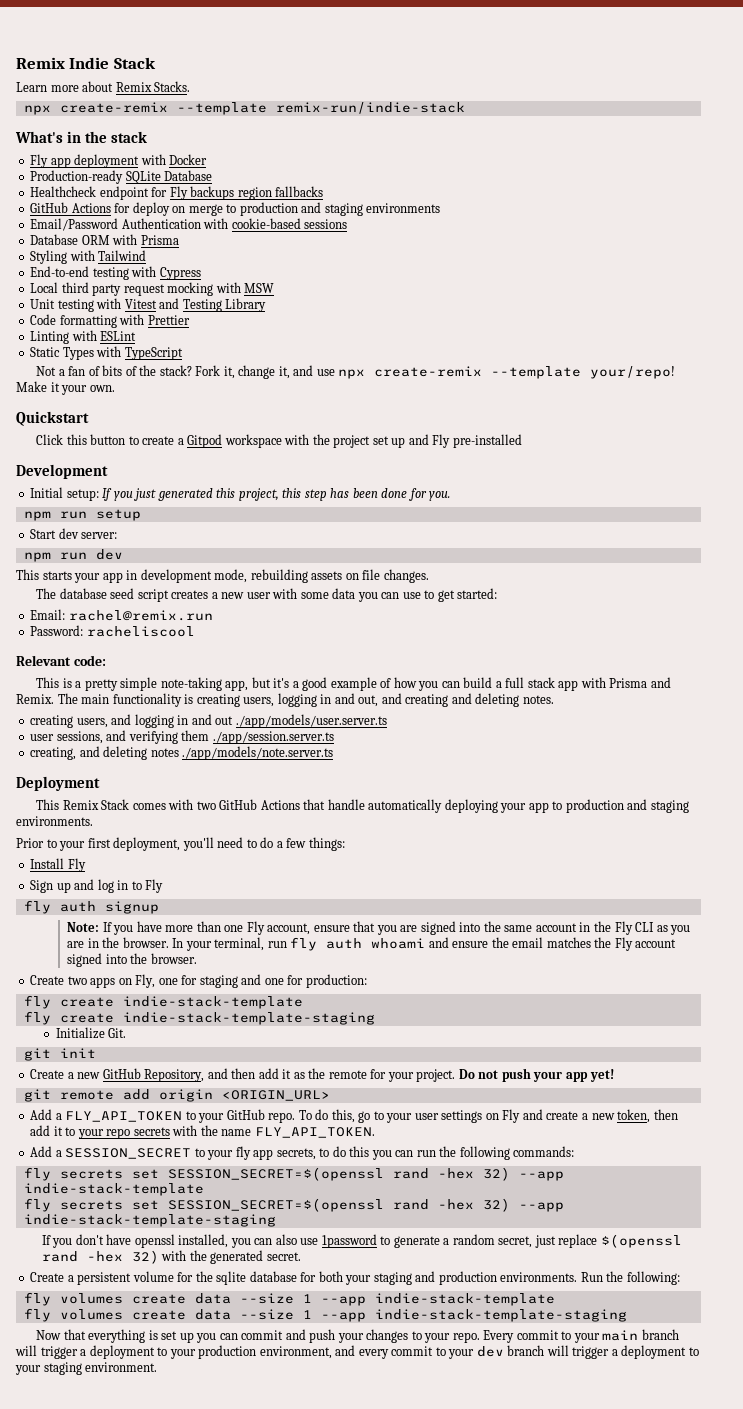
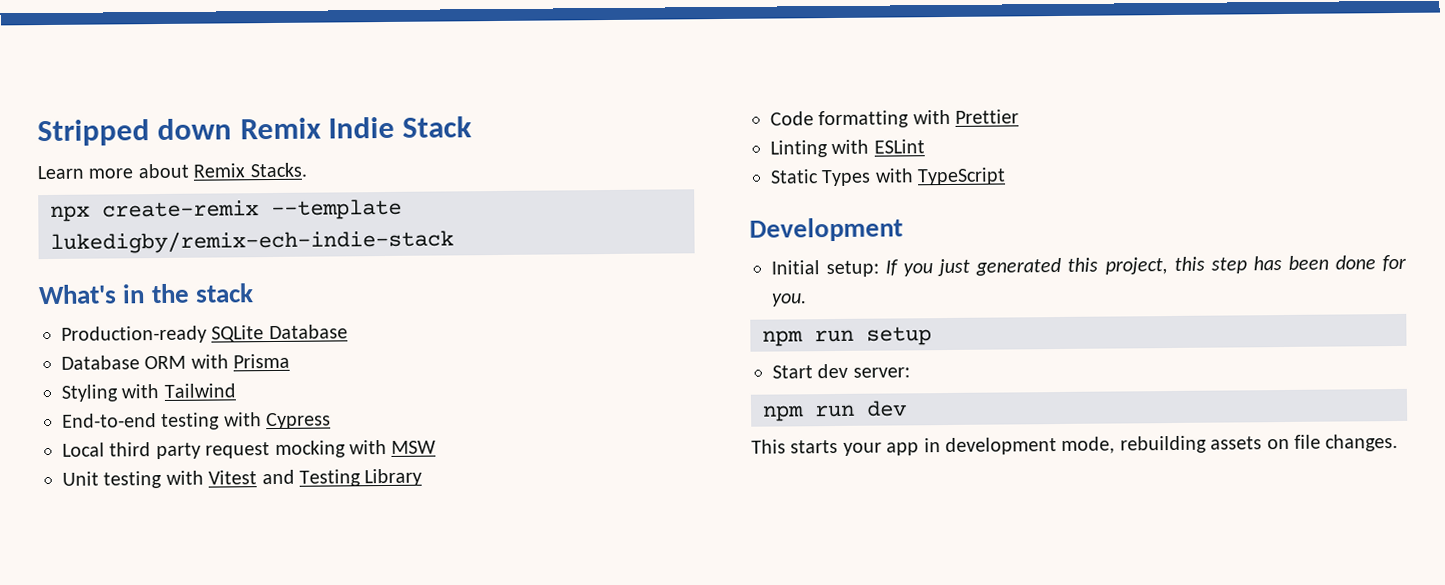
- Remix Indie Stack
+ Stripped down Remix Indie Stack
- npx create-remix --template remix-run/indie-stack
+ npx create-remix --template lukedigby/remix-ech-indie-stack
- Fly app deployment with Docker
  Production-ready SQLite Database
- Healthcheck endpoint for Fly backups region fallbacks
- GitHub Actions for deploy on merge to production and staging environments
- Email/Password Authentication with cookie-based sessions
- Not a fan of bits of the stack? Fork it, change it, and use npx create-remix --template your/repo! Make it your own.
- Quickstart
- Click this button to create a Gitpod workspace with the project set up and Fly pre-installed
- The database seed script creates a new user with some data you can use to get started:
- Email: rachel@remix.run
- Password: racheliscool
- Relevant code:
- This is a pretty simple note-taking app, but it's a good example of how you can build a full stack app with Prisma and Remix. The main functionality is creating users, logging in and out, and creating and deleting notes.
- creating users, and logging in and out ./app/models/user.server.ts
- user sessions, and verifying them ./app/session.server.ts
- creating, and deleting notes ./app/models/note.server.ts
- Deployment
- This Remix Stack comes with two GitHub Actions that handle automatically deploying your app to production and staging environments.
- Prior to your first deployment, you'll need to do a few things:
- Install Fly
- Sign up and log in to Fly
- fly auth signup
- Note: If you have more than one Fly account, ensure that you are signed into the same account in the Fly CLI as you are in the browser. In your terminal, run fly auth whoami and ensure the email matches the Fly account signed into the browser.
- Create two apps on Fly, one for staging and one for production:
- fly create indie-stack-template
- fly create indie-stack-template-staging
- Initialize Git.
- git init
- Create a new GitHub Repository, and then add it as the remote for your project. Do not push your app yet!
- git remote add origin <ORIGIN_URL>
- Add a FLY_API_TOKEN to your GitHub repo. To do this, go to your user settings on Fly and create a new token, then add it to your repo secrets with the name FLY_API_TOKEN.
- Add a SESSION_SECRET to your fly app secrets, to do this you can run the following commands:
- fly secrets set SESSION_SECRET=$(openssl rand -hex 32) --app indie-stack-template
- fly secrets set SESSION_SECRET=$(openssl rand -hex 32) --app indie-stack-template-staging
- If you don't have openssl installed, you can also use 1password to generate a random secret, just replace $(openssl rand -hex 32) with the generated secret.
- Create a persistent volume for the sqlite database for both your staging and production environments. Run the following:
- fly volumes create data --size 1 --app indie-stack-template
- fly volumes create data --size 1 --app indie-stack-template-staging
- Now that everything is set up you can commit and push your changes to your repo. Every commit to your main branch will trigger a deployment to your production environment, and every commit to your dev branch will trigger a deployment to your staging environment.

